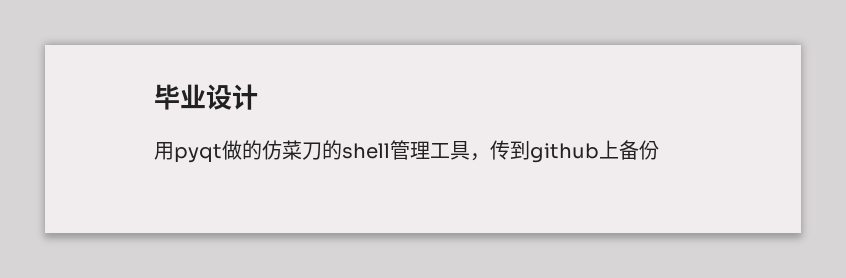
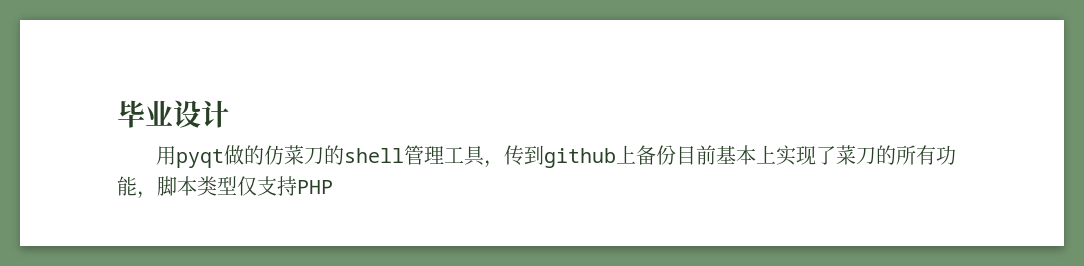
- 用pyqt做的仿菜刀的shell管理工具，传到github上备份
+ 用pyqt做的仿菜刀的shell管理工具，传到github上备份目前基本上实现了菜刀的所有功能，脚本类型仅支持PHP

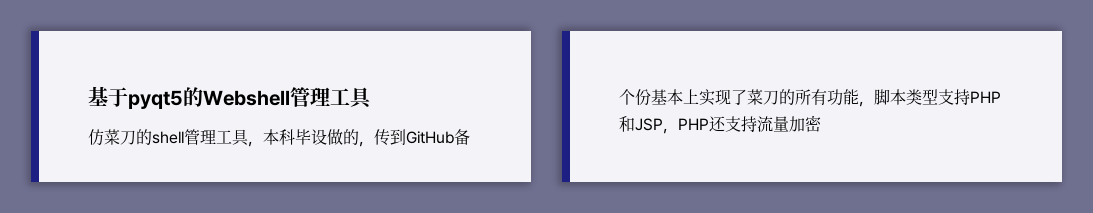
- 毕业设计
- 用pyqt做的仿菜刀的shell管理工具，传到github上备份目前基本上实现了菜刀的所有功能，脚本类型仅支持PHP
+ 基于pyqt5的Webshell管理工具
+ 仿菜刀的shell管理工具，本科毕设做的，传到GitHub备个份基本上实现了菜刀的所有功能，脚本类型支持PHP和JSP，PHP还支持流量加密

